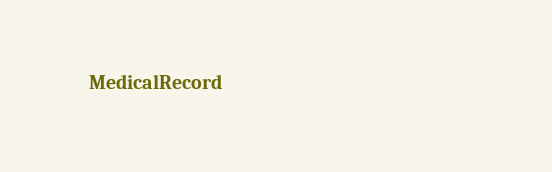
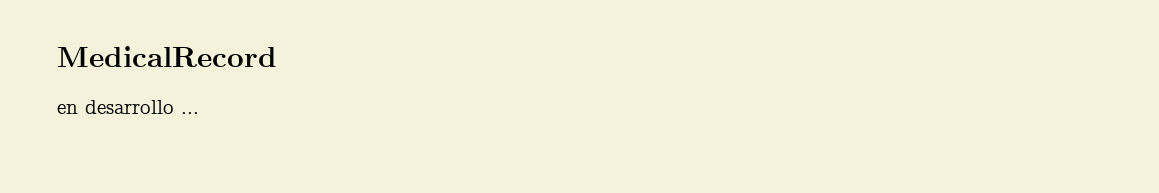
+ en desarrollo ...

